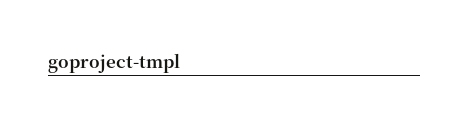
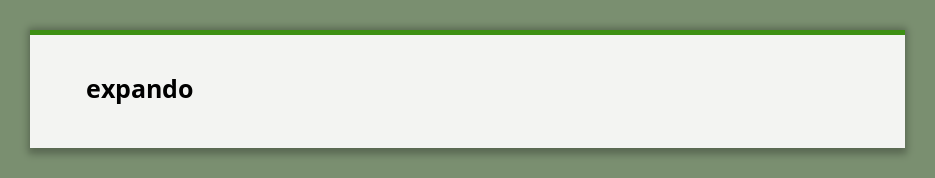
- goproject-tmpl
+ expando

